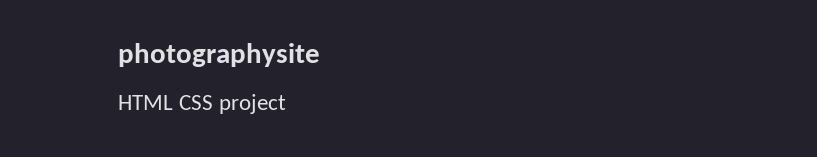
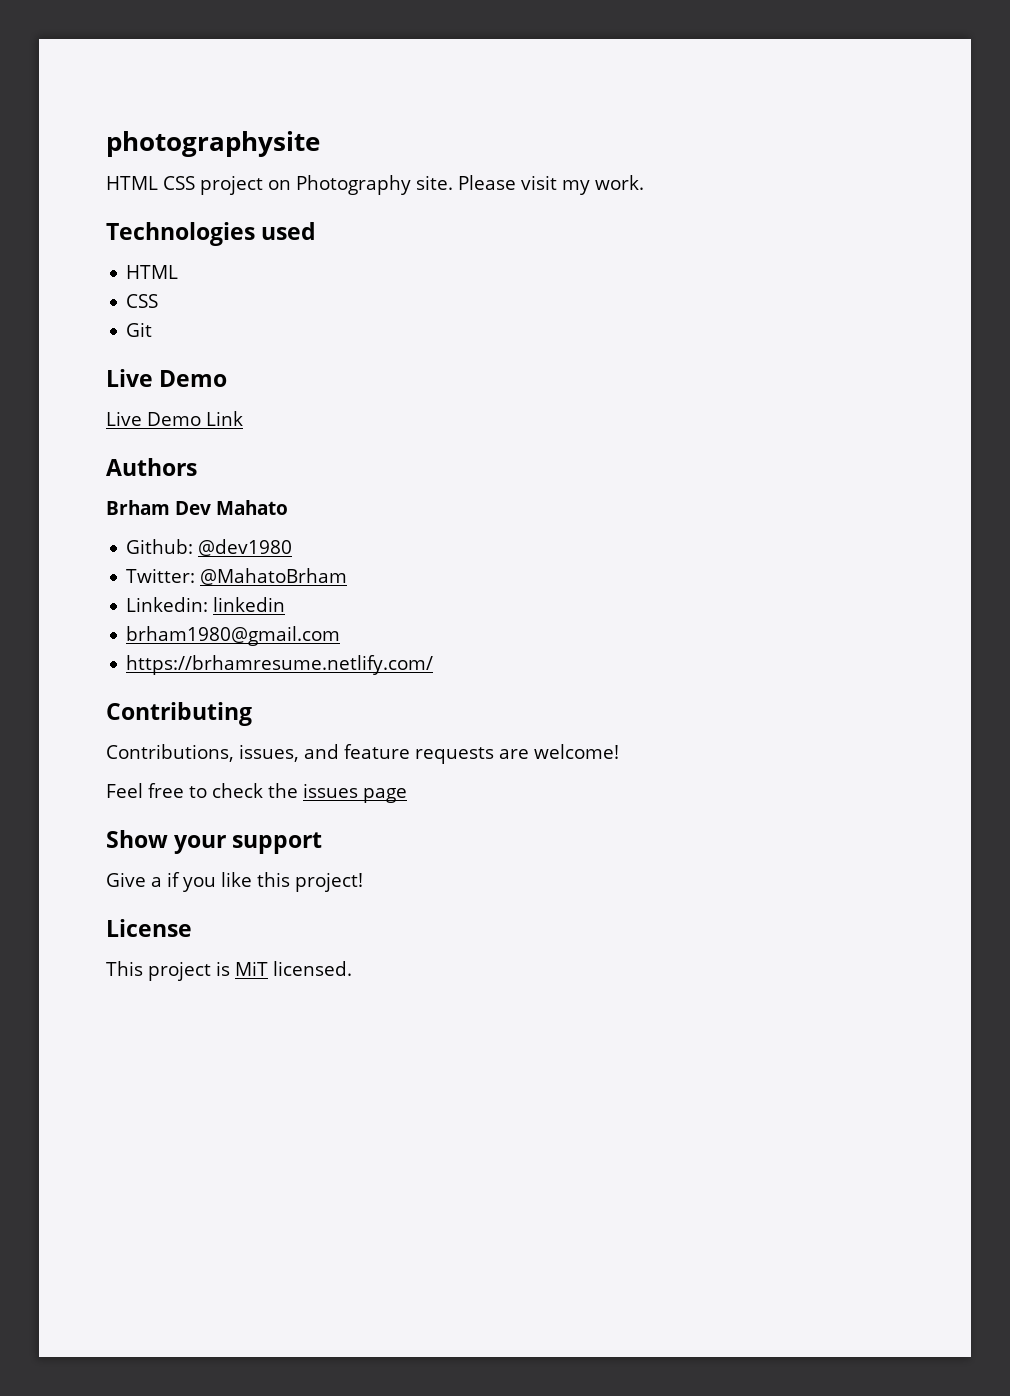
- HTML CSS project
+ HTML CSS project on Photography site. Please visit my work.
+ Technologies used
+ HTML
+ CSS
+ Git
+ Live Demo
+ Live Demo Link
+ Authors
+ Brham Dev Mahato
+ Github: @dev1980
+ Twitter: @MahatoBrham
+ Linkedin: linkedin
+ brham1980@gmail.com
+ https://brhamresume.netlify.com/
+ Contributing
+ Contributions, issues, and feature requests are welcome!
+ Feel free to check the issues page
+ Show your support
+ Give a if you like this project!
+ License
+ This project is MiT licensed.

